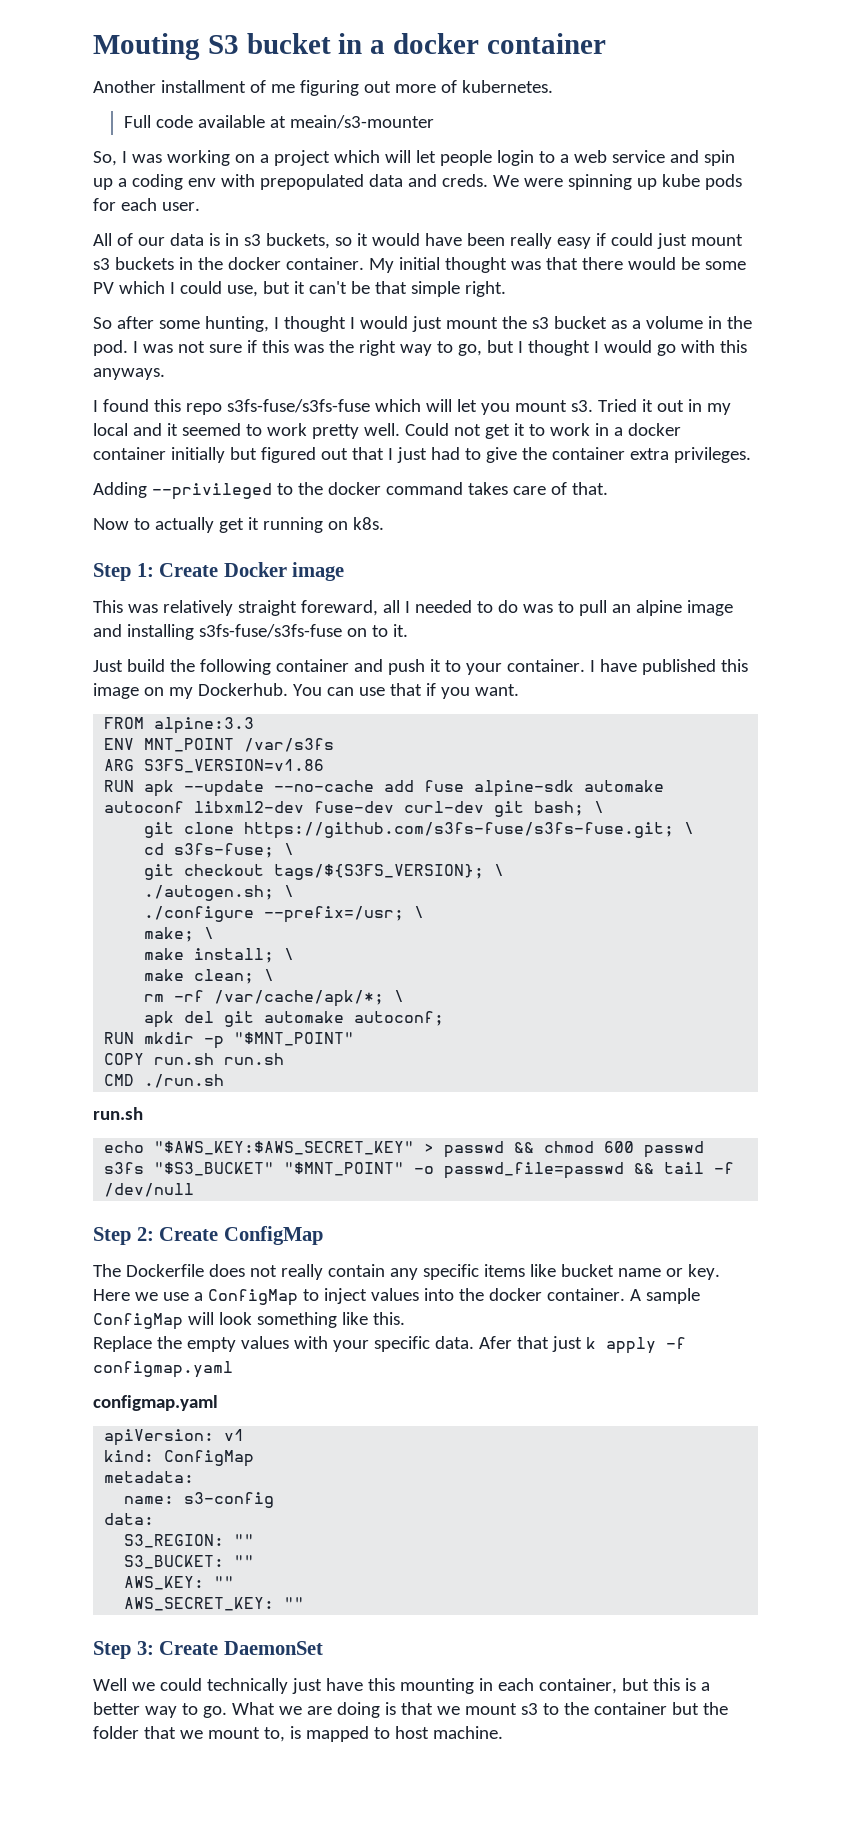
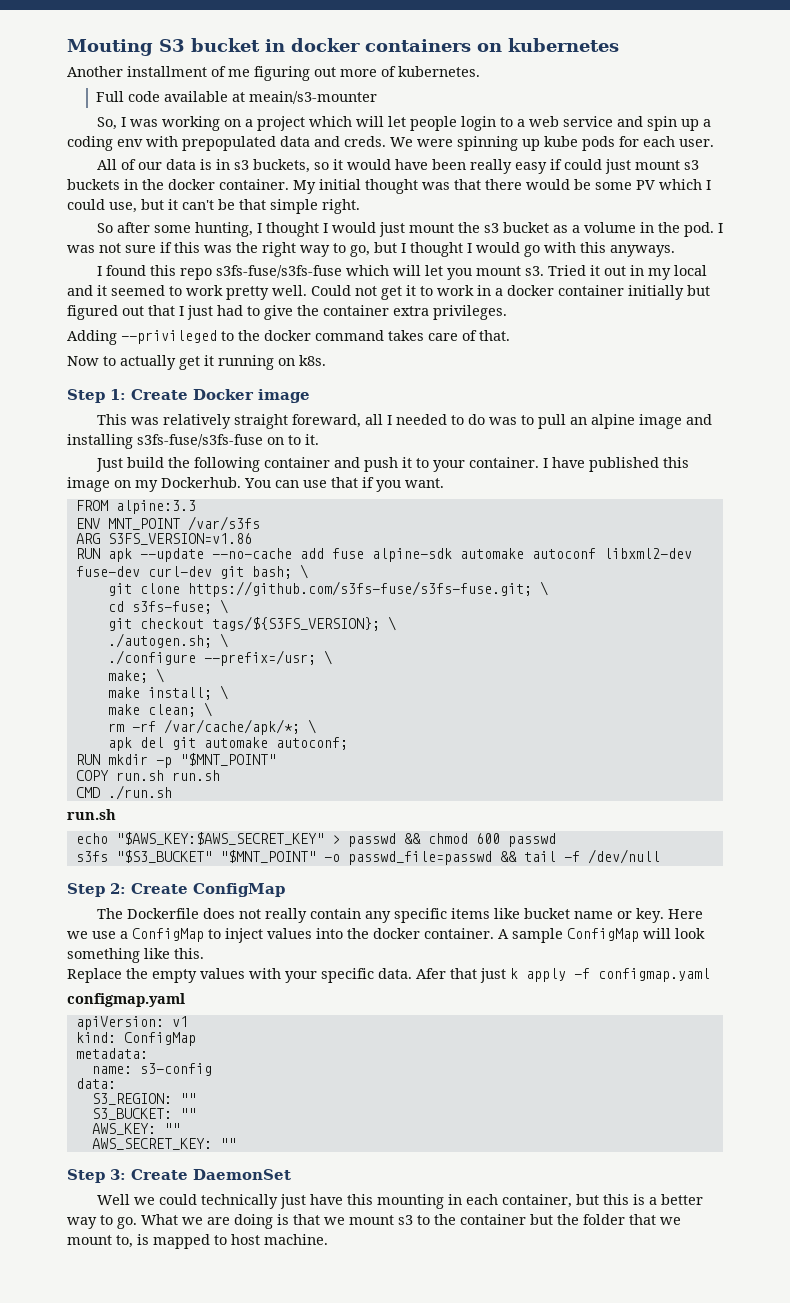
- Mouting S3 bucket in a docker container
+ Mouting S3 bucket in docker containers on kubernetes

